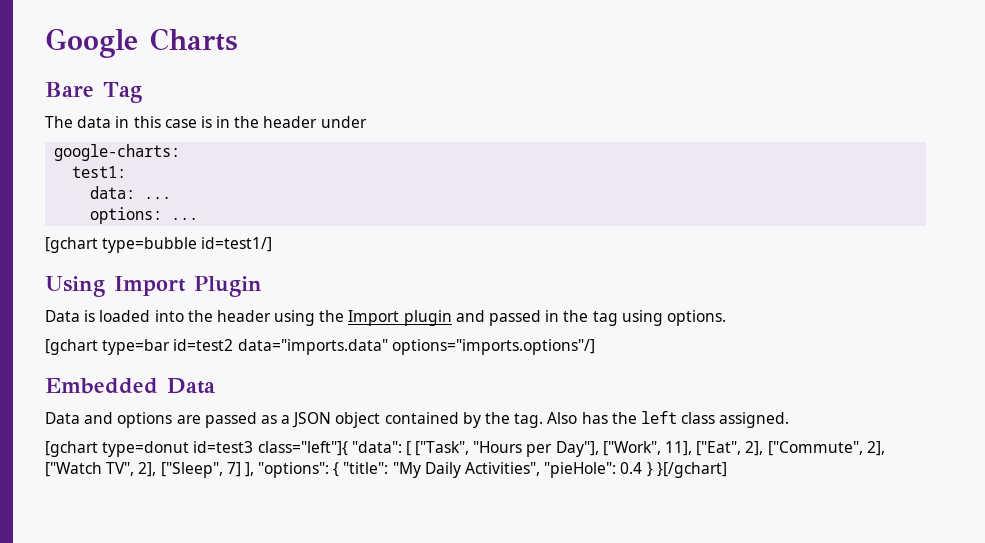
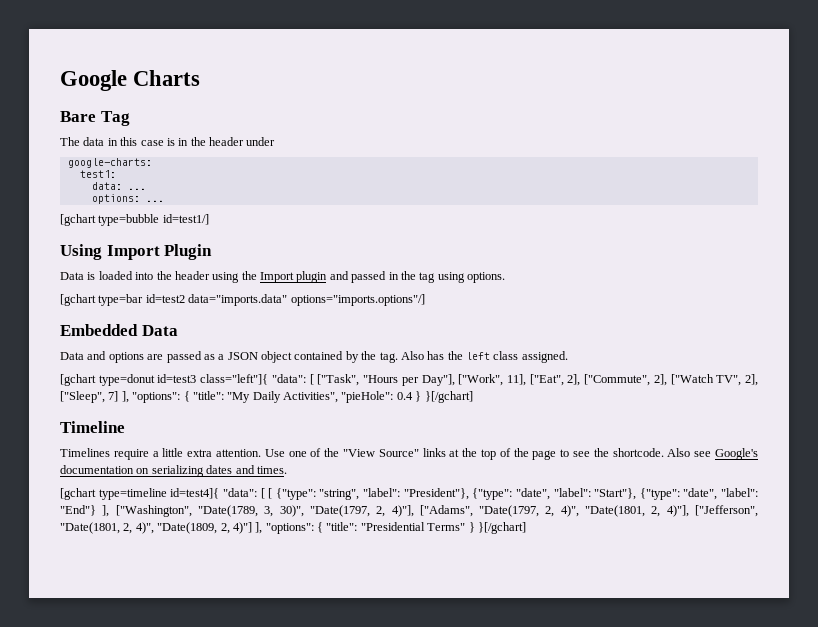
+ Timeline
+ Timelines require a little extra attention. Use one of the "View Source" links at the top of the page to see the shortcode. Also see Google's documentation on serializing dates and times.
+ [gchart type=timeline id=test4]{ "data": [ [ {"type": "string", "label": "President"}, {"type": "date", "label": "Start"}, {"type": "date", "label": "End"} ], ["Washington", "Date(1789, 3, 30)", "Date(1797, 2, 4)"], ["Adams", "Date(1797, 2, 4)", "Date(1801, 2, 4)"], ["Jefferson", "Date(1801, 2, 4)", "Date(1809, 2, 4)"] ], "options": { "title": "Presidential Terms" } }[/gchart]

